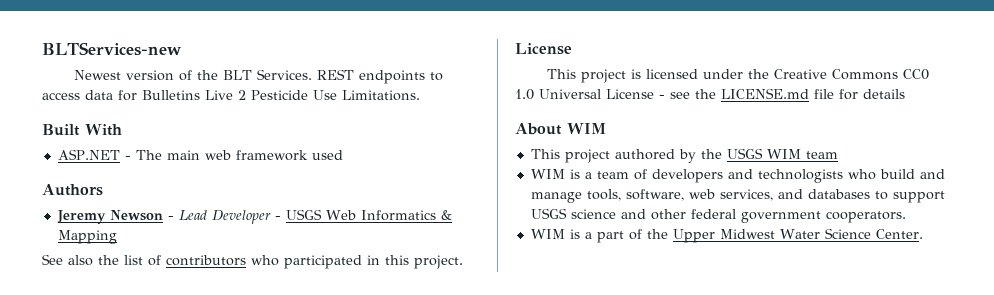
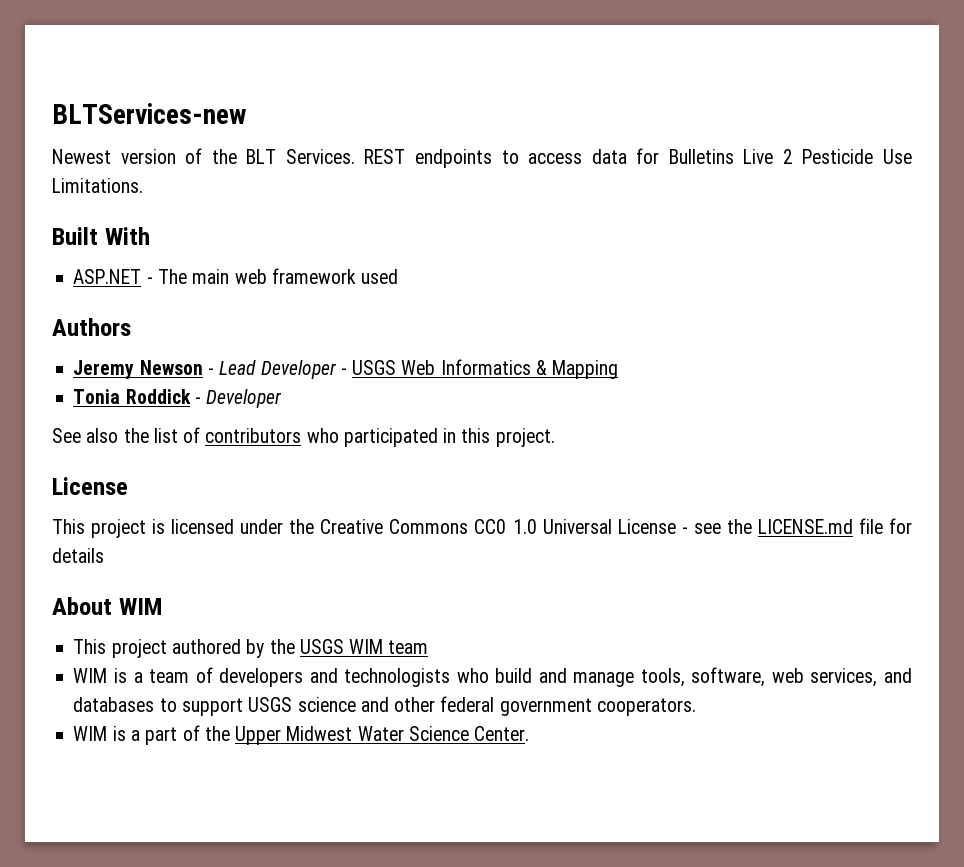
+ Tonia Roddick - Developer

